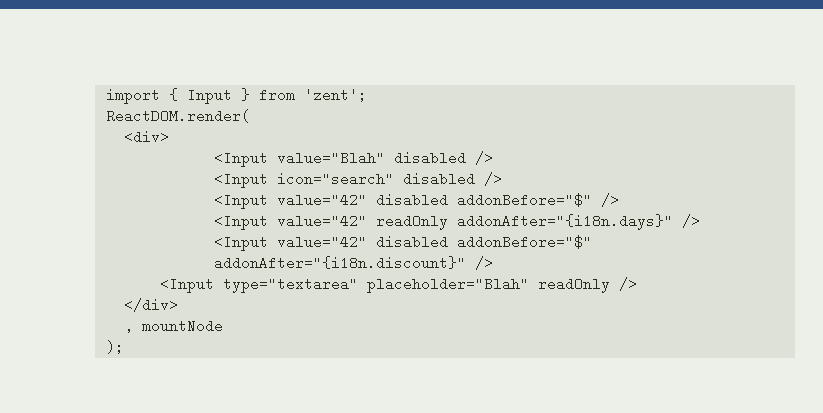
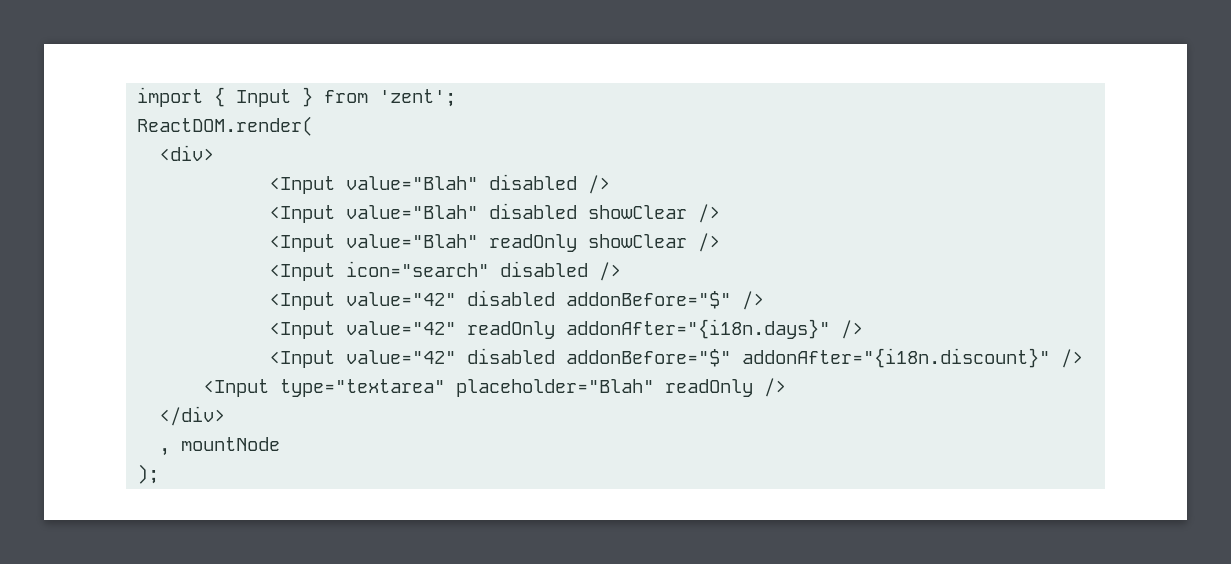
+ <Input value="Blah" disabled showClear />
+ <Input value="Blah" readOnly showClear />

